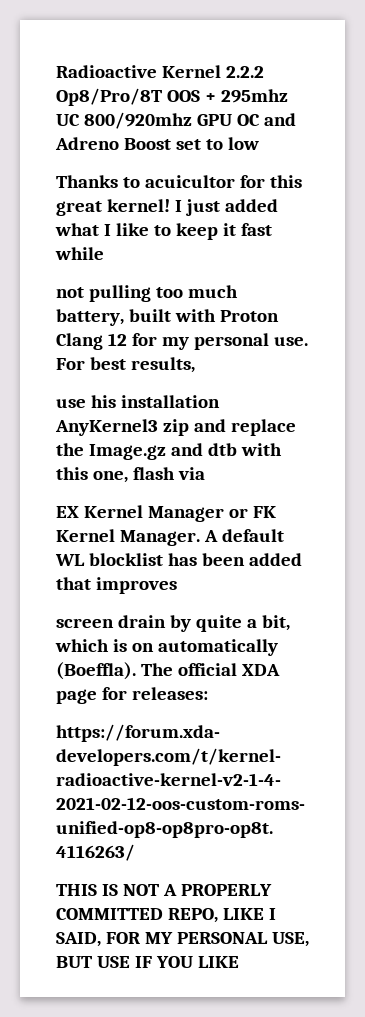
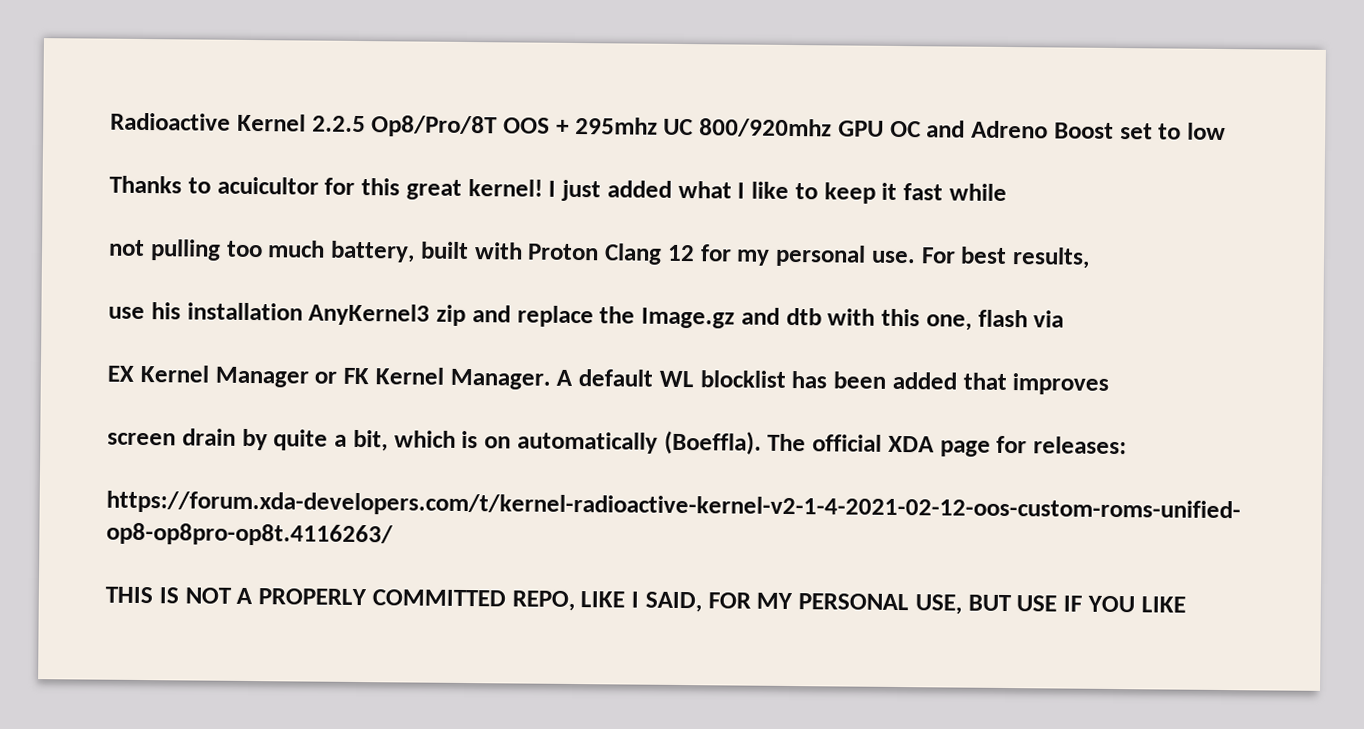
- Radioactive Kernel 2.2.2 Op8/Pro/8T OOS + 295mhz UC 800/920mhz GPU OC and Adreno Boost set to low
+ Radioactive Kernel 2.2.5 Op8/Pro/8T OOS + 295mhz UC 800/920mhz GPU OC and Adreno Boost set to low

